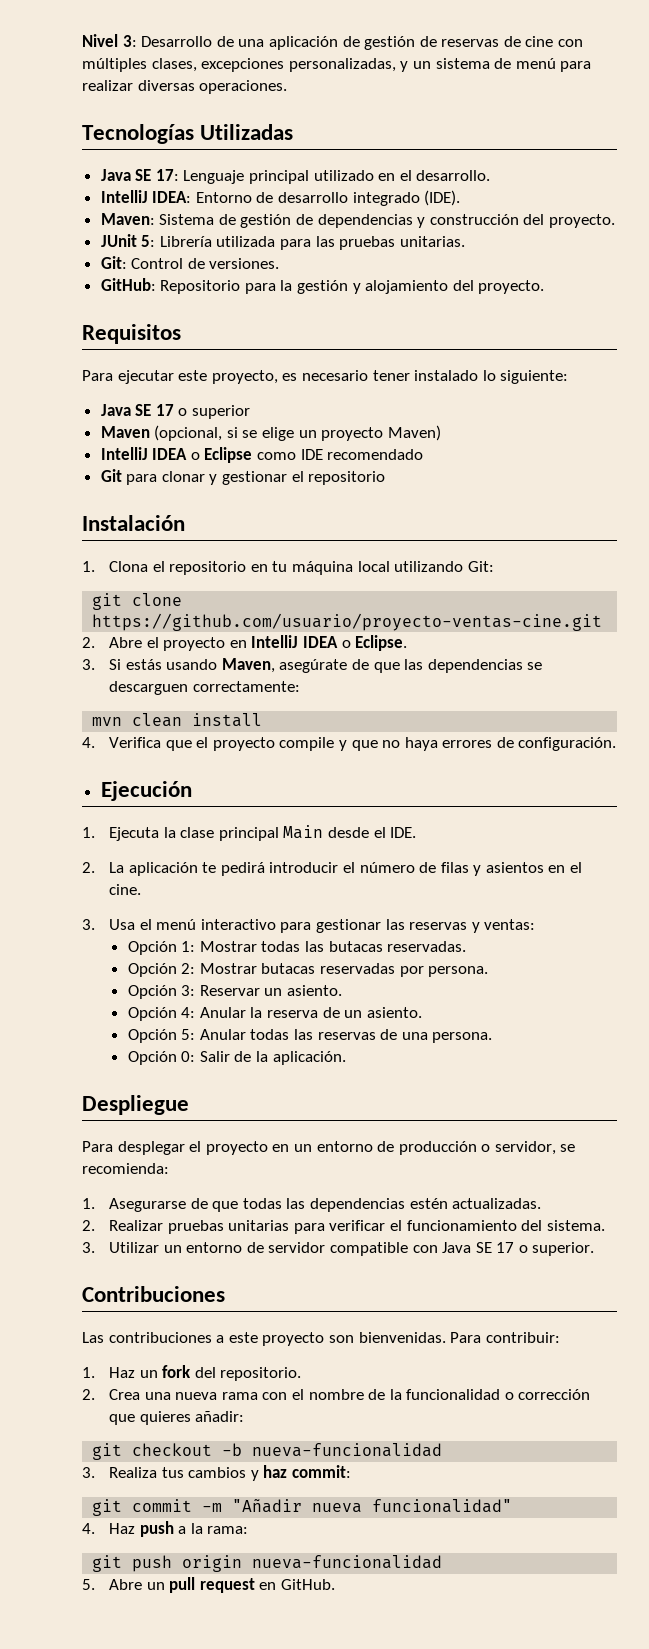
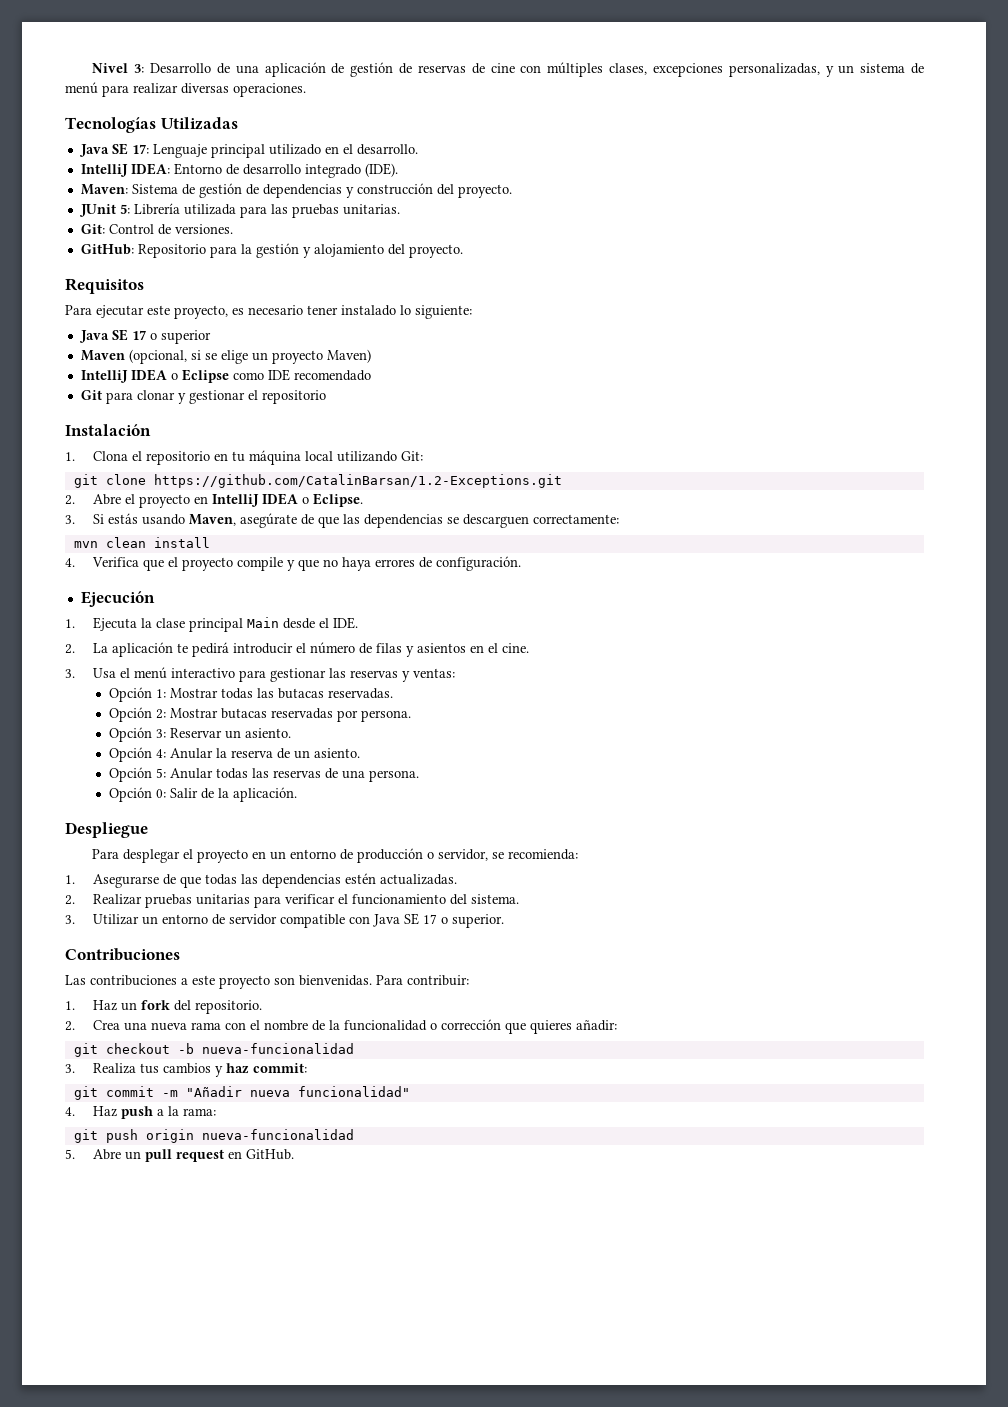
- git clone https://github.com/usuario/proyecto-ventas-cine.git
+ git clone https://github.com/CatalinBarsan/1.2-Exceptions.git

